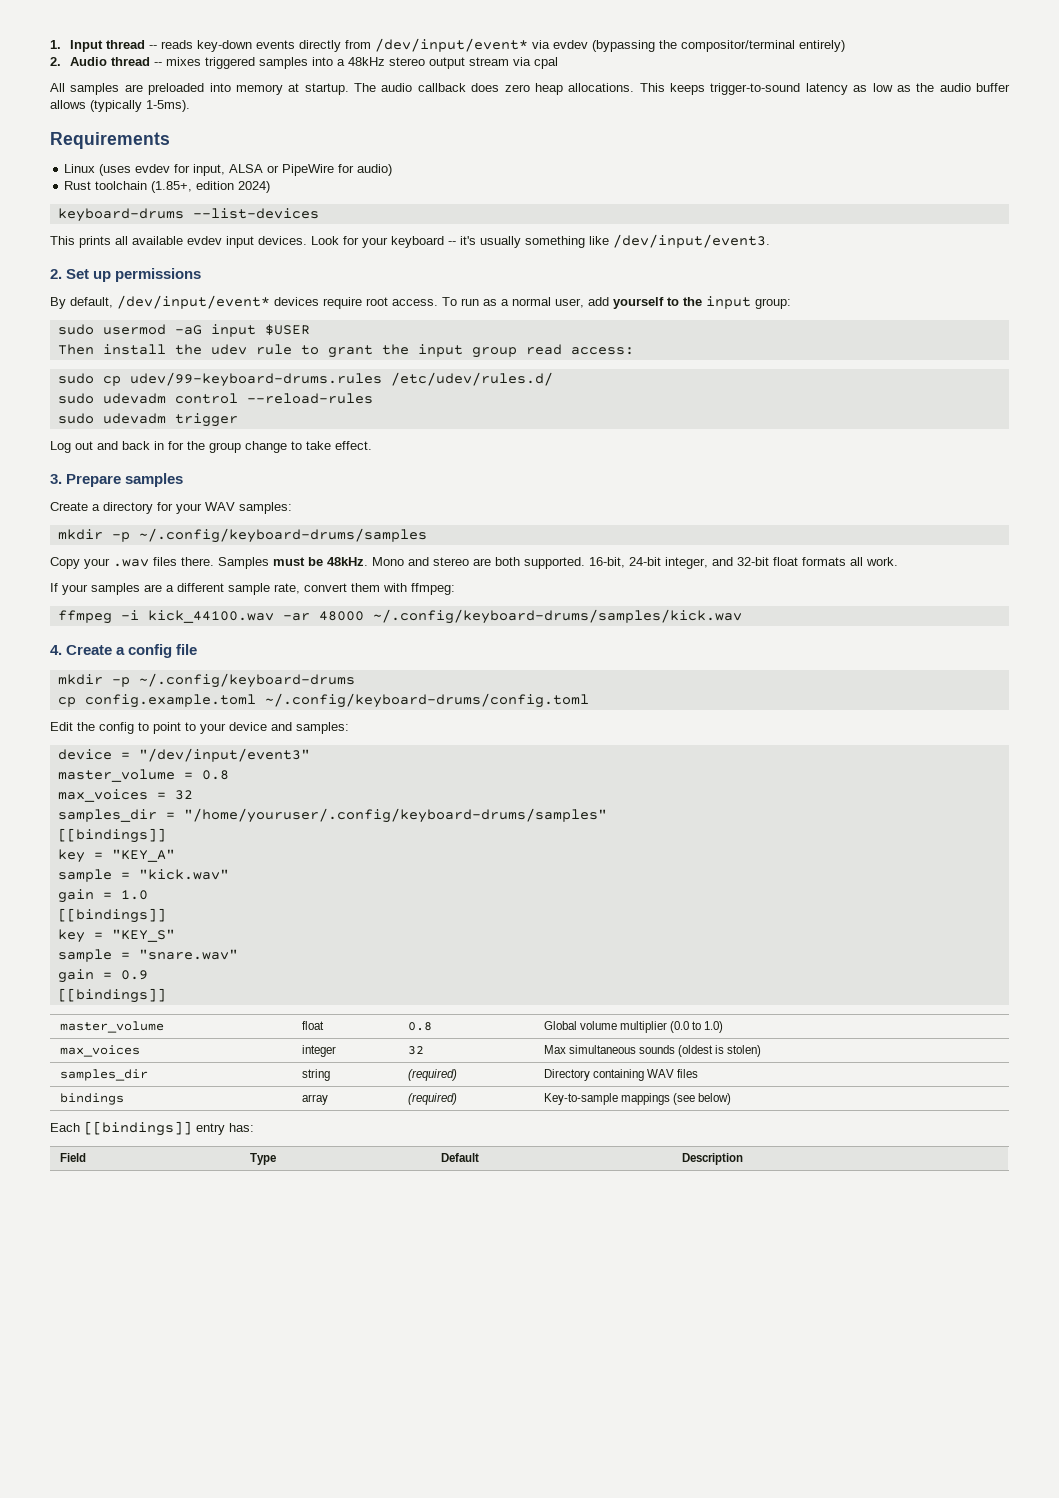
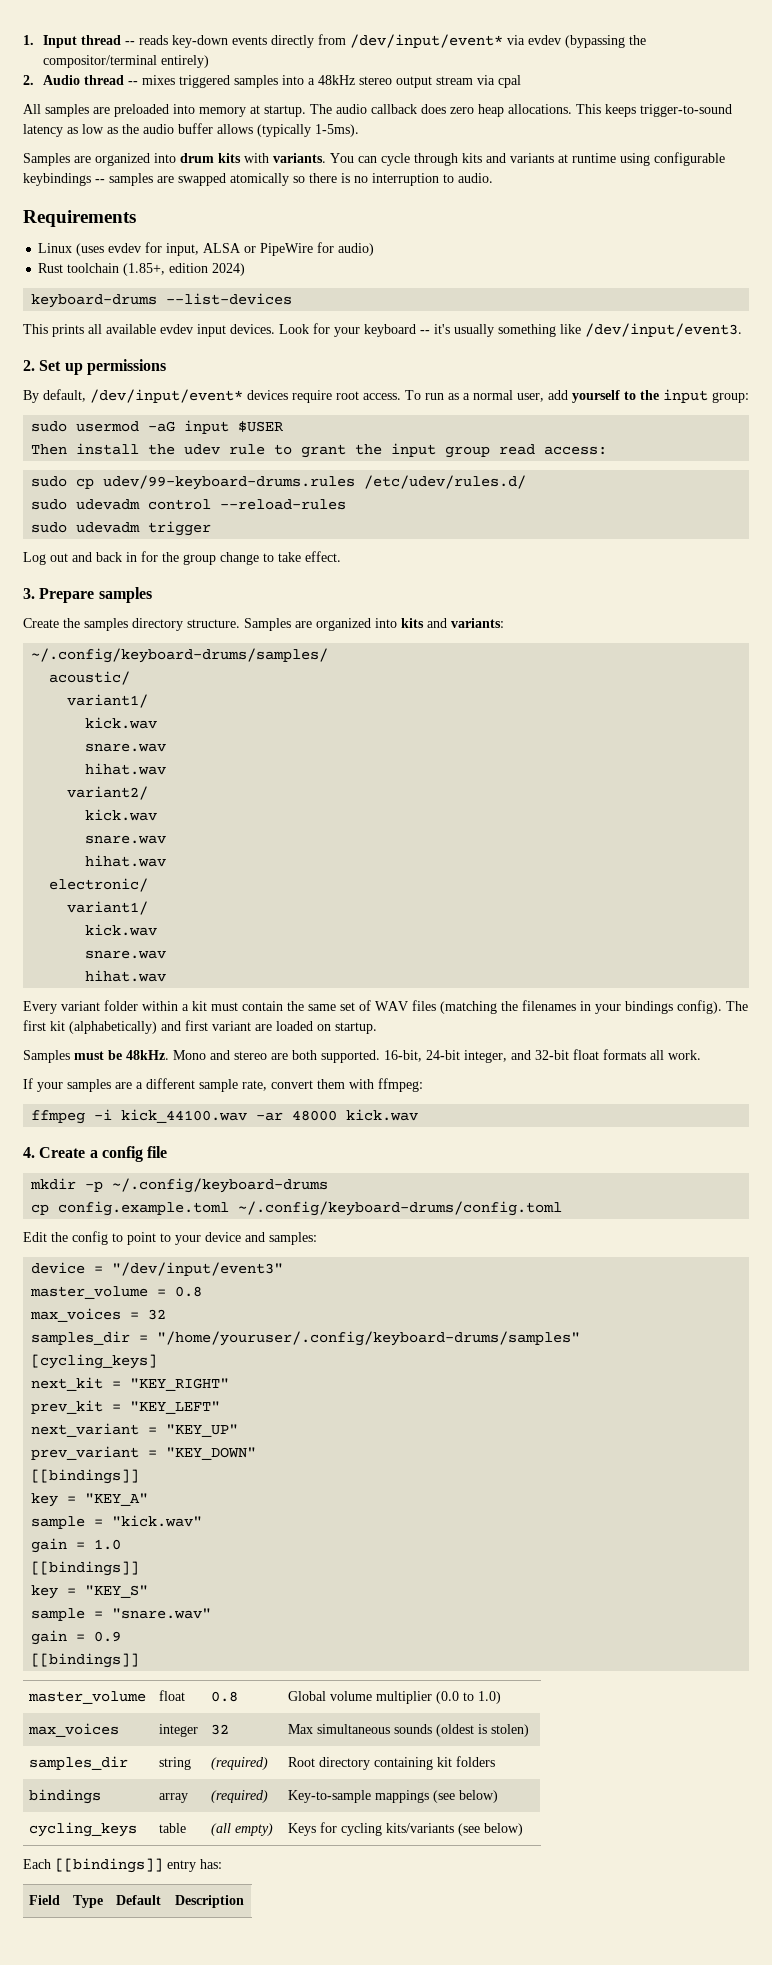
+ Samples are organized into drum kits with variants. You can cycle through kits and variants at runtime using configurable keybindings -- samples are swapped atomically so there is no interruption to audio.
- Create a directory for your WAV samples:
- mkdir -p ~/.config/keyboard-drums/samples
- Copy your .wav files there. Samples must be 48kHz.
+ Create the samples directory structure. Samples are organized into kits and variants:
+ ~/.config/keyboard-drums/samples/
+ acoustic/
+ variant1/
+ kick.wav
+ snare.wav
+ hihat.wav
+ variant2/
+ kick.wav
+ snare.wav
+ hihat.wav
+ electronic/
+ variant1/
+ kick.wav
+ snare.wav
+ hihat.wav
+ Every variant folder within a kit must contain the same set of WAV files (matching the filenames in your bindings config). The first kit (alphabetically) and first variant are loaded on startup.
+ Samples must be 48kHz.
- ffmpeg -i kick_44100.wav -ar 48000 ~/.config/keyboard-drums/samples/kick.wav
+ ffmpeg -i kick_44100.wav -ar 48000 kick.wav
+ [cycling_keys]
+ next_kit = "KEY_RIGHT"
+ prev_kit = "KEY_LEFT"
+ next_variant = "KEY_UP"
+ prev_variant = "KEY_DOWN"
- samples_dir | string | (required) | Directory containing WAV files
+ samples_dir | string | (required) | Root directory containing kit folders
+ cycling_keys | table | (all empty) | Keys for cycling kits/variants (see below)

